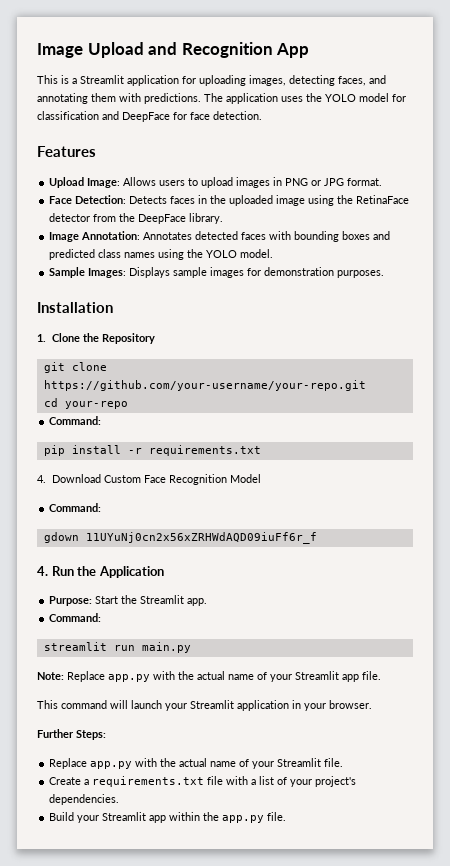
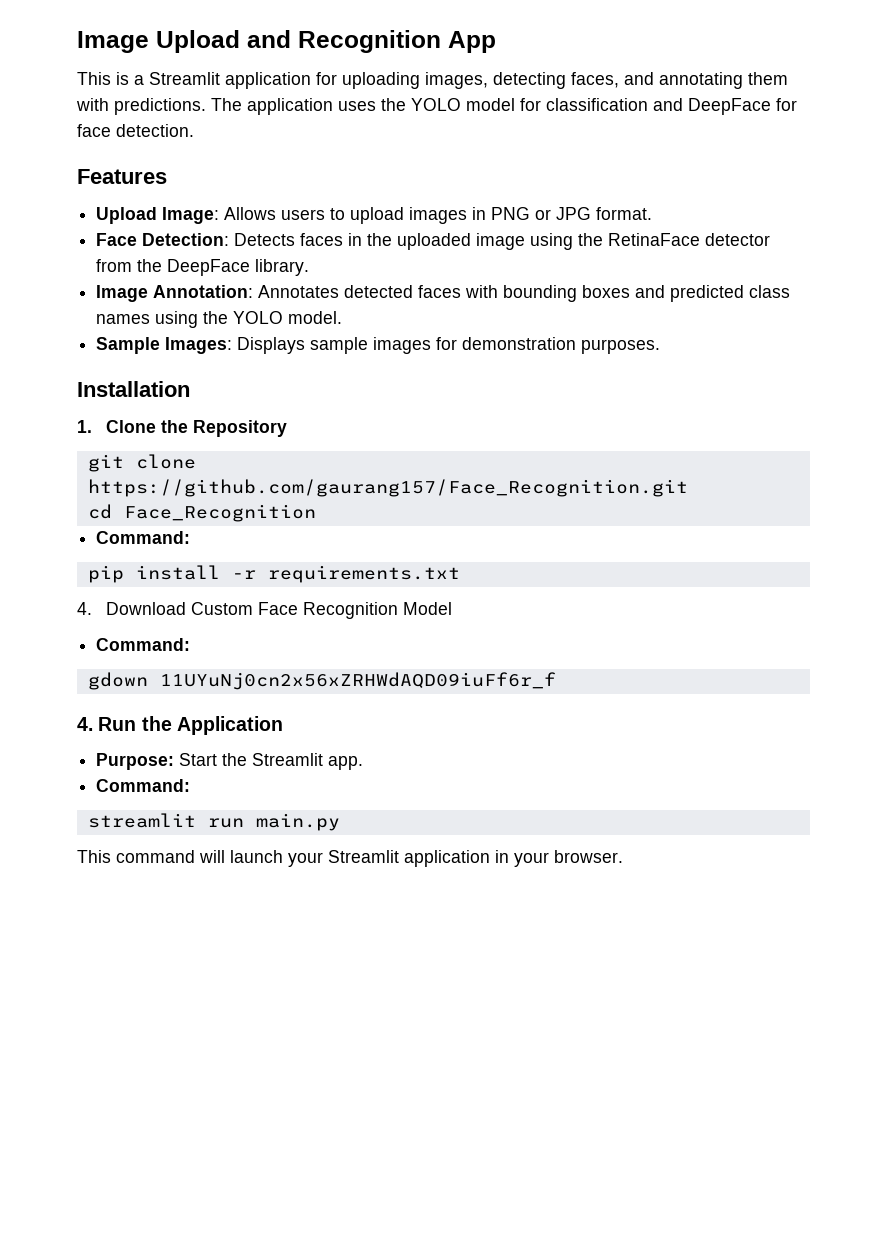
- git clone https://github.com/your-username/your-repo.git
+ git clone https://github.com/gaurang157/Face_Recognition.git
- cd your-repo
+ cd Face_Recognition
- Note: Replace app.py with the actual name of your Streamlit app file.
- Further Steps:
- Replace app.py with the actual name of your Streamlit file.
- Create a requirements.txt file with a list of your project's dependencies.
- Build your Streamlit app within the app.py file.

